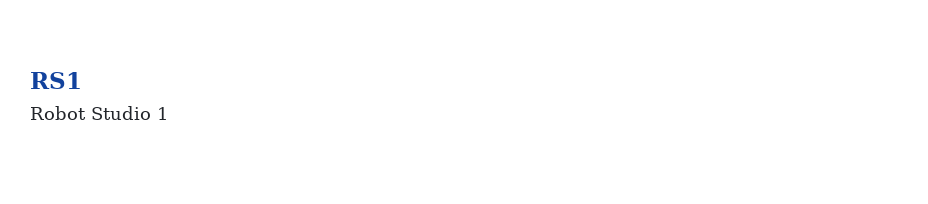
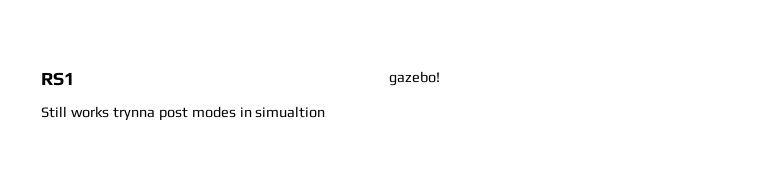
- Robot Studio 1
+ Still works trynna post modes in simualtion gazebo!

